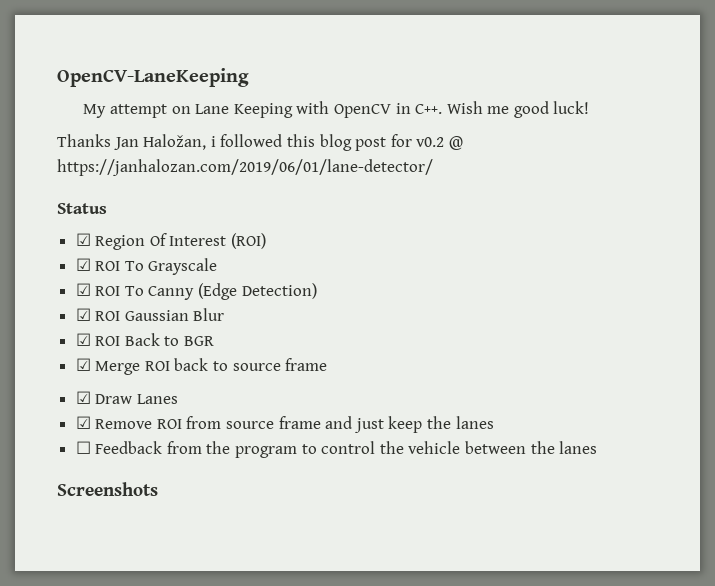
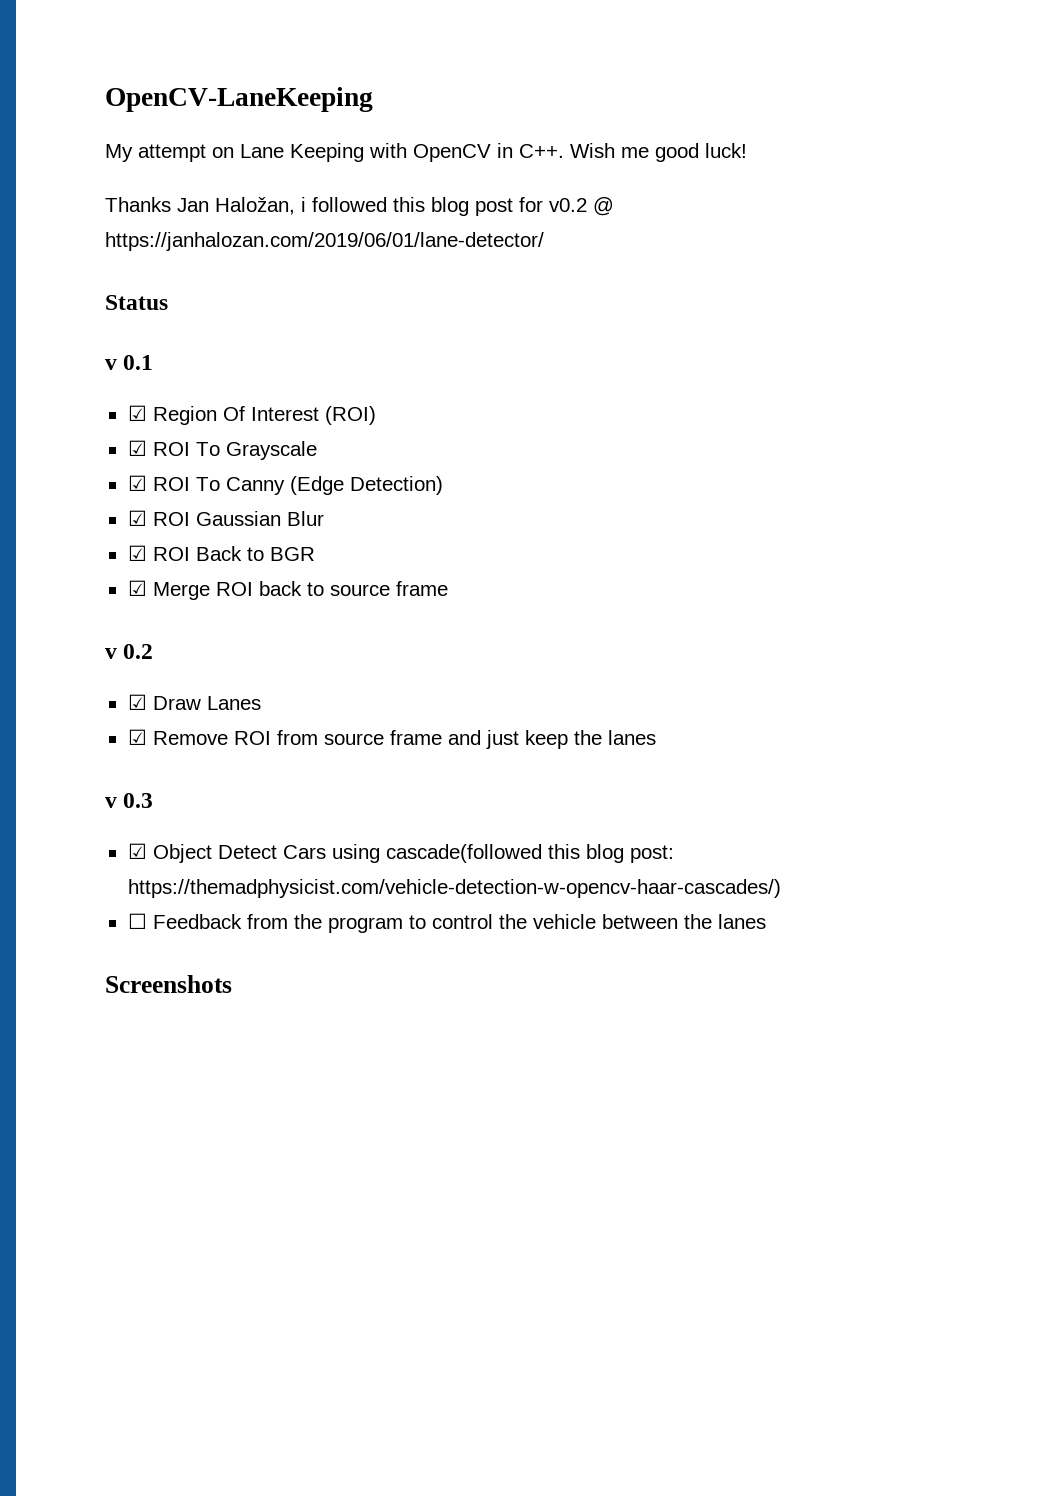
+ v 0.1
+ v 0.2
+ v 0.3
+ ☑ Object Detect Cars using cascade(followed this blog post: https://themadphysicist.com/vehicle-detection-w-opencv-haar-cascades/)

